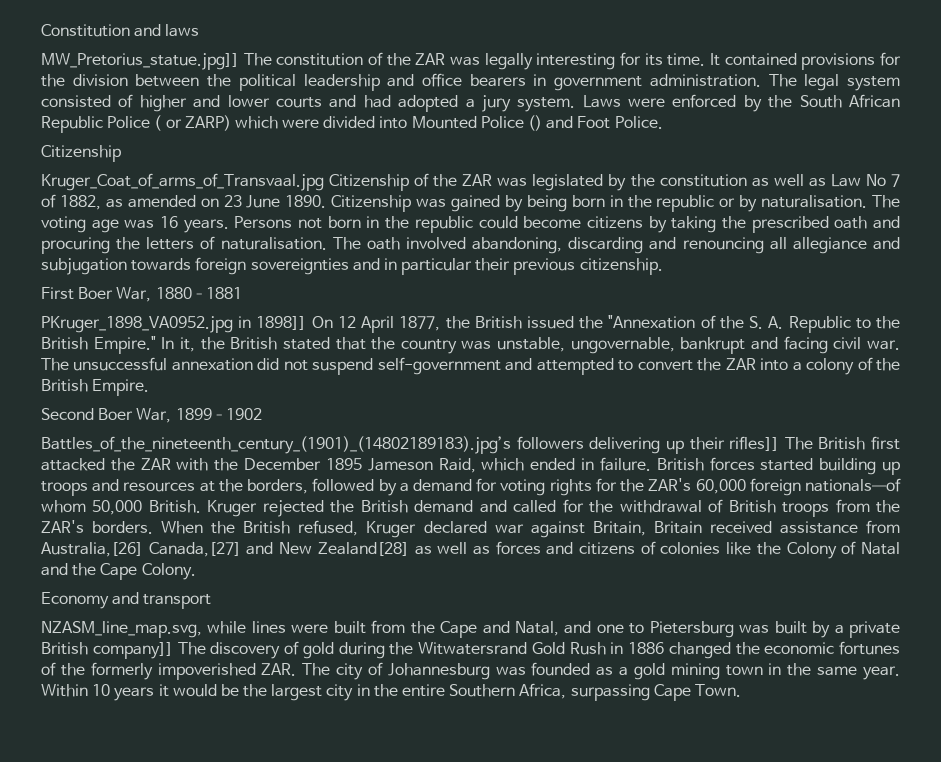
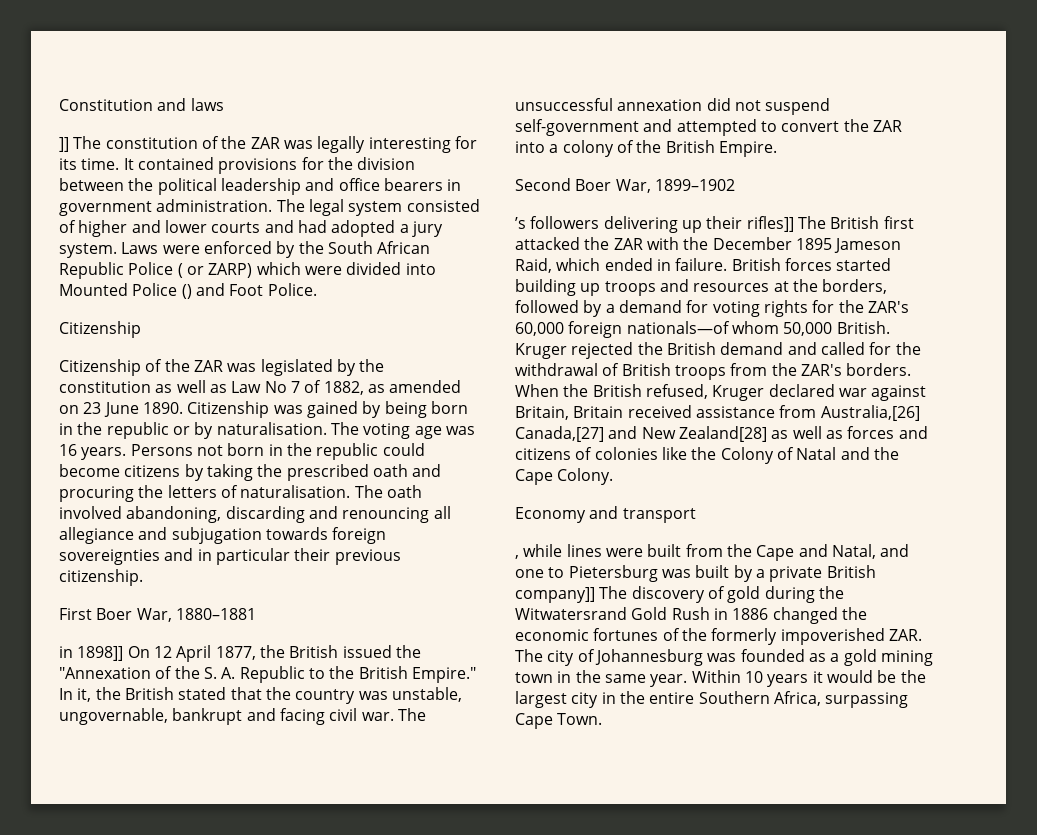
- MW_Pretorius_statue.jpg]] The constitution of the ZAR was legally interesting for its time.
+ ]] The constitution of the ZAR was legally interesting for its time.
- Kruger_Coat_of_arms_of_Transvaal.jpg Citizenship of the ZAR was legislated by the constitution as well as Law No 7 of 1882, as amended on 23 June 1890.
+ Citizenship of the ZAR was legislated by the constitution as well as Law No 7 of 1882, as amended on 23 June 1890.
- PKruger_1898_VA0952.jpg in 1898]] On 12 April 1877, the British issued the "Annexation of the S. A. Republic to the British Empire."
+ in 1898]] On 12 April 1877, the British issued the "Annexation of the S. A. Republic to the British Empire."
- Battles_of_the_nineteenth_century_(1901)_(14802189183).jpg’s followers delivering up their rifles]] The British first attacked the ZAR with the December 1895 Jameson Raid, which ended in failure.
+ ’s followers delivering up their rifles]] The British first attacked the ZAR with the December 1895 Jameson Raid, which ended in failure.
- NZASM_line_map.svg, while lines were built from the Cape and Natal, and one to Pietersburg was built by a private British company]] The discovery of gold during the Witwatersrand Gold Rush in 1886 changed the economic fortunes of the formerly impoverished ZAR. The city of Johannesburg was founded as a gold mining town in the same year.
+ , while lines were built from the Cape and Natal, and one to Pietersburg was built by a private British company]] The discovery of gold during the Witwatersrand Gold Rush in 1886 changed the economic fortunes of the formerly impoverished ZAR. The city of Johannesburg was founded as a gold mining town in the same year.

